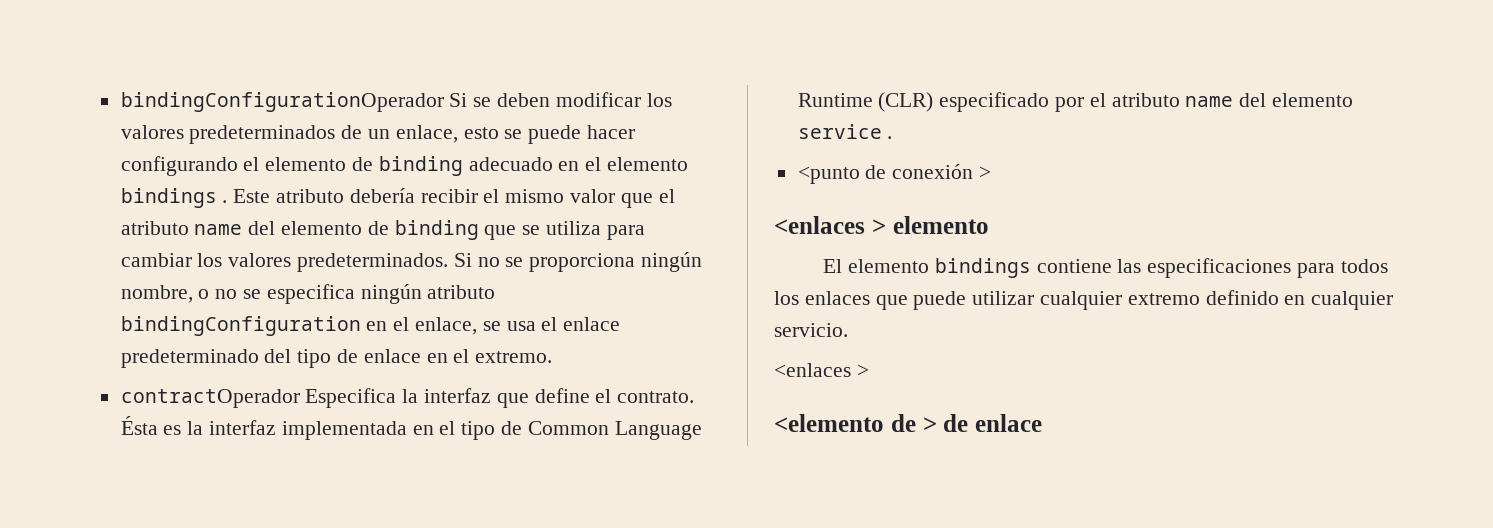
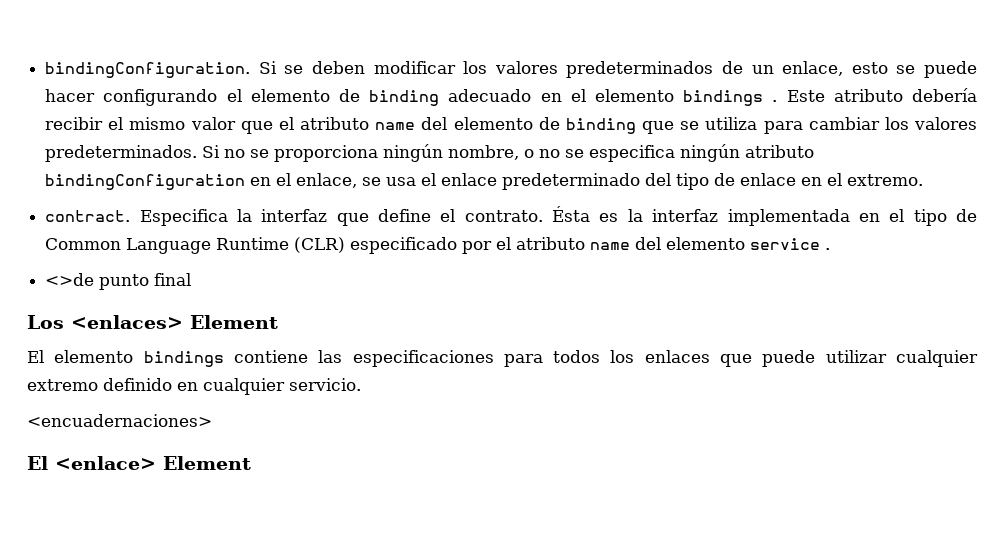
- bindingConfigurationOperador Si se deben modificar los valores predeterminados de un enlace, esto se puede hacer configurando el elemento de binding adecuado en el elemento bindings .
+ bindingConfiguration. Si se deben modificar los valores predeterminados de un enlace, esto se puede hacer configurando el elemento de binding adecuado en el elemento bindings .
- contractOperador Especifica la interfaz que define el contrato.
+ contract. Especifica la interfaz que define el contrato.
- <punto de conexión >
- <enlaces > elemento
+ <>de punto final
+ Los <enlaces> Element
  El elemento bindings contiene las especificaciones para todos los enlaces que puede utilizar cualquier extremo definido en cualquier servicio.
- <enlaces >
- <elemento de > de enlace
+ <encuadernaciones>
+ El <enlace> Element

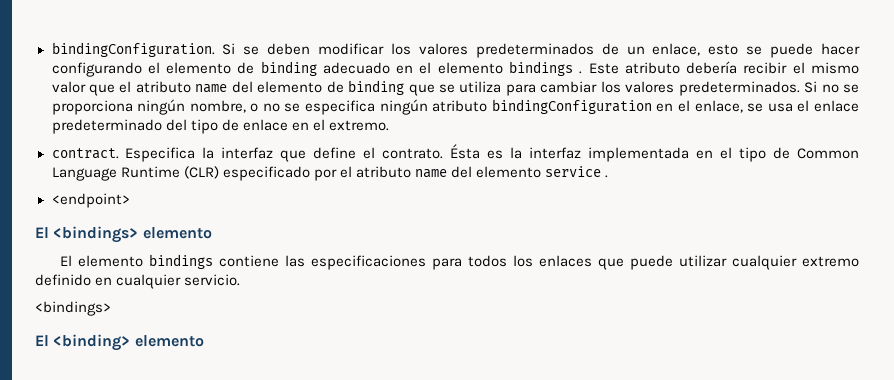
- <>de punto final
- Los <enlaces> Element
+ <endpoint>
+ El <bindings> elemento
  El elemento bindings contiene las especificaciones para todos los enlaces que puede utilizar cualquier extremo definido en cualquier servicio.
- <encuadernaciones>
- El <enlace> Element
+ <bindings>
+ El <binding> elemento

